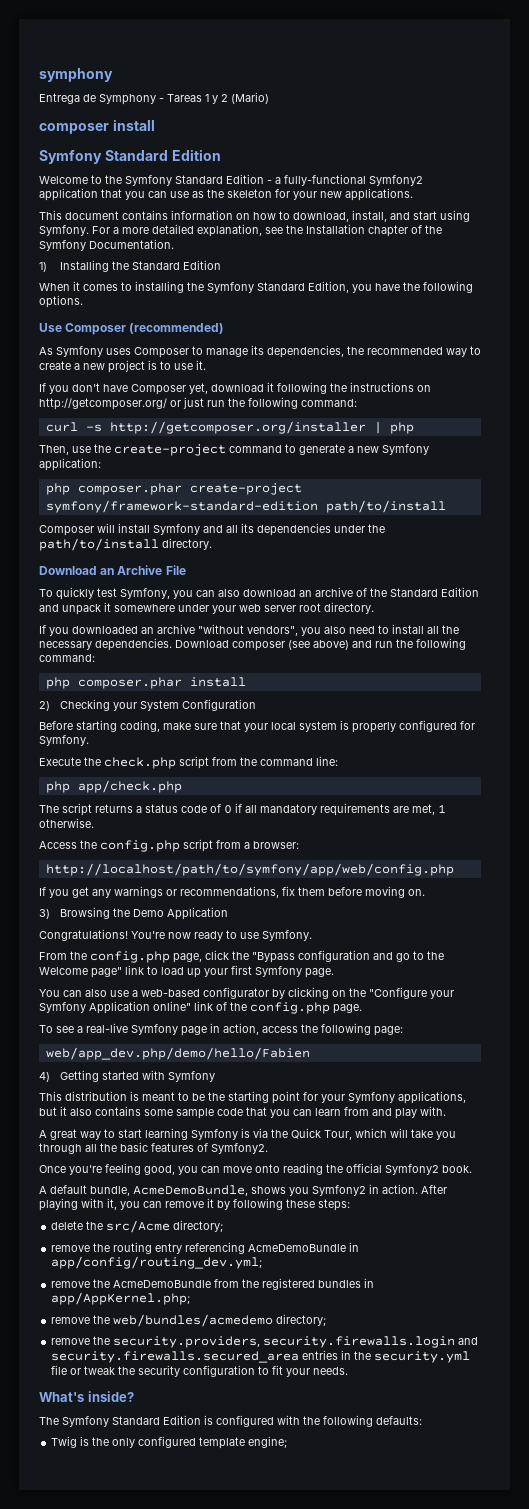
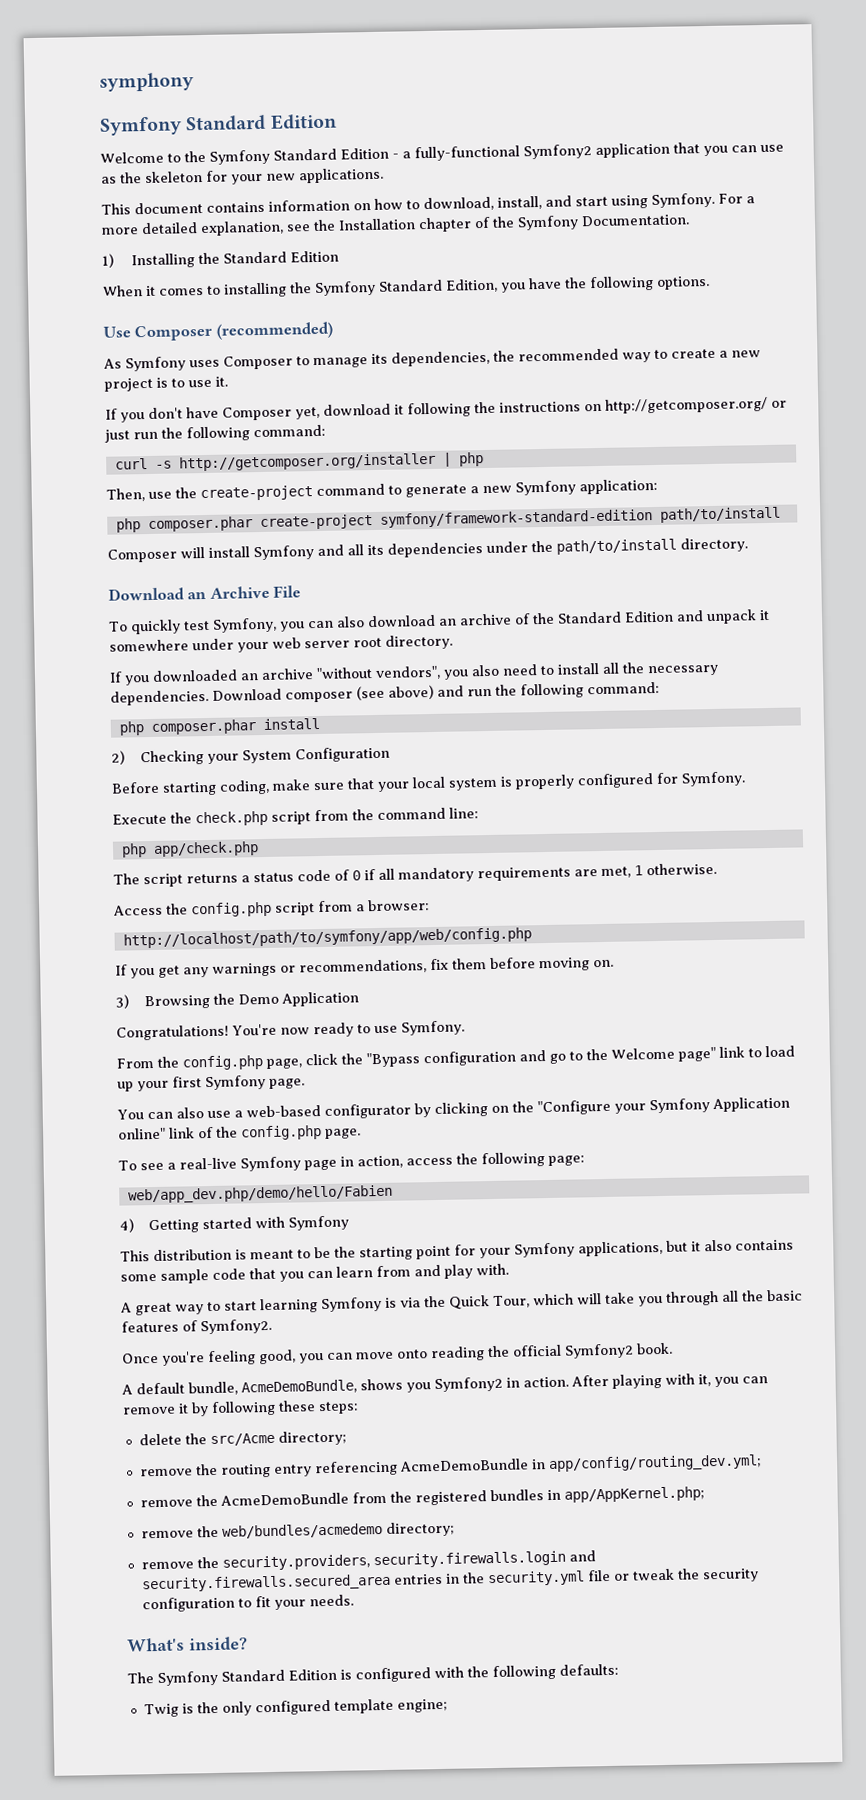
- Entrega de Symphony - Tareas 1 y 2 (Mario)
- composer install

